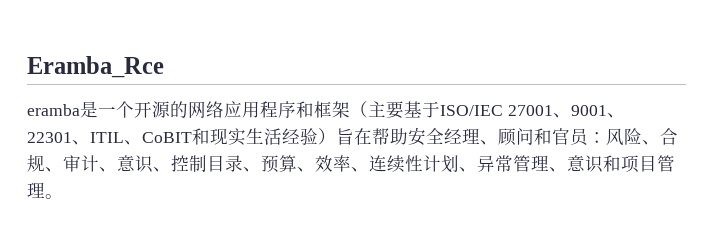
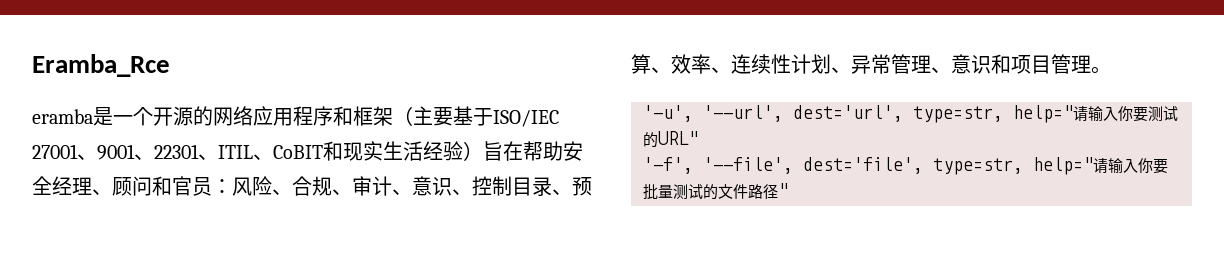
+ '-u', '--url', dest='url', type=str, help="请输入你要测试的URL"
+ '-f', '--file', dest='file', type=str, help="请输入你要批量测试的文件路径"

